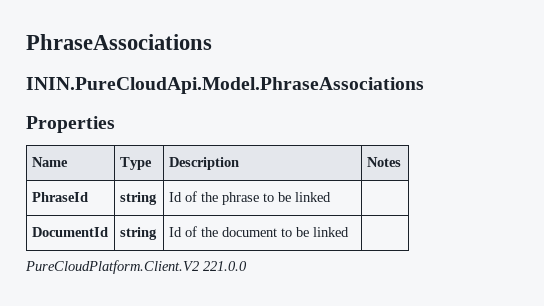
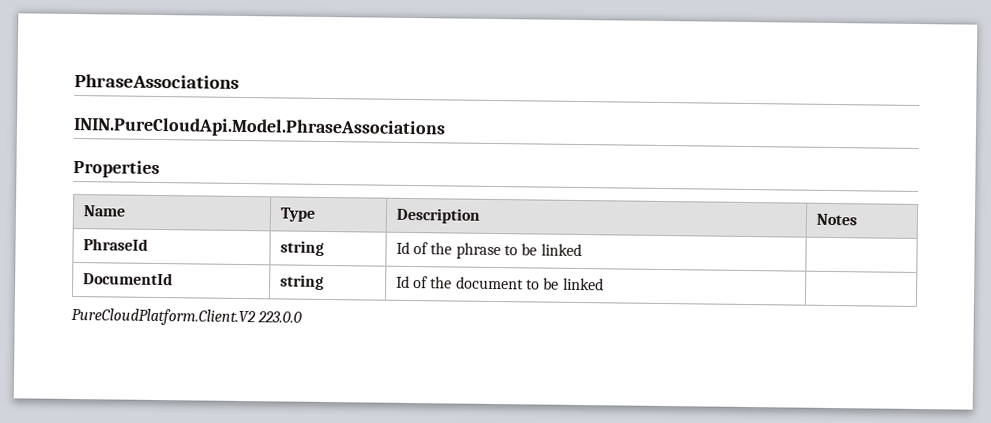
- PureCloudPlatform.Client.V2 221.0.0
+ PureCloudPlatform.Client.V2 223.0.0

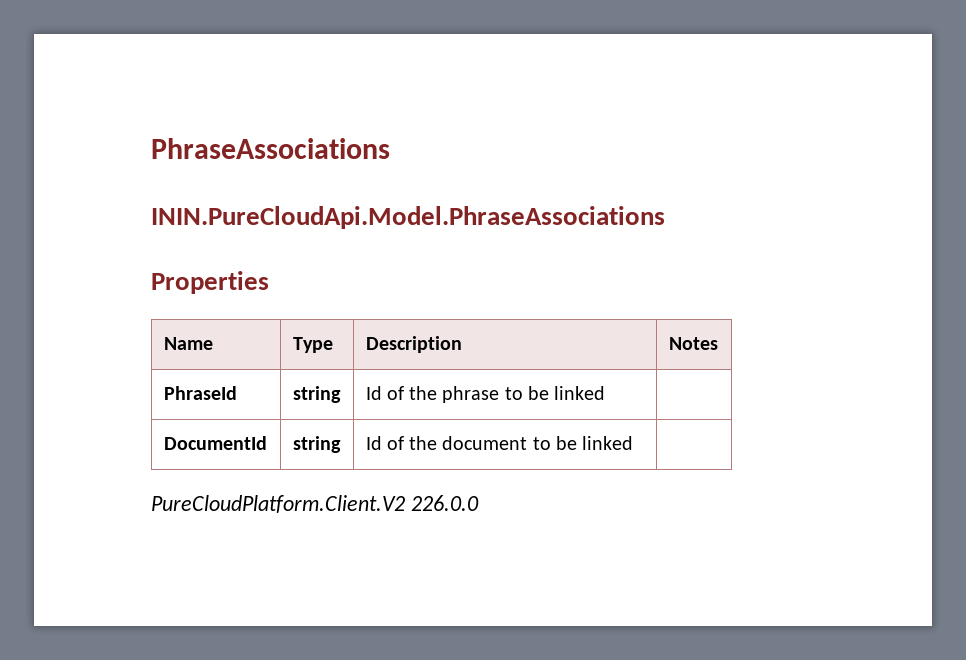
- PureCloudPlatform.Client.V2 223.0.0
+ PureCloudPlatform.Client.V2 226.0.0

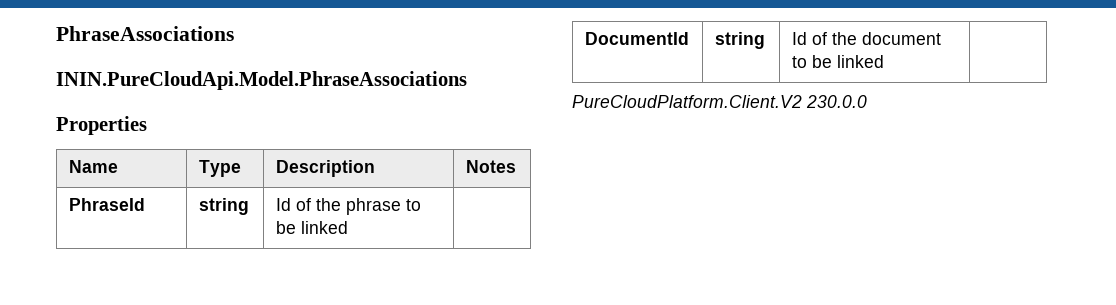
- PureCloudPlatform.Client.V2 226.0.0
+ PureCloudPlatform.Client.V2 230.0.0

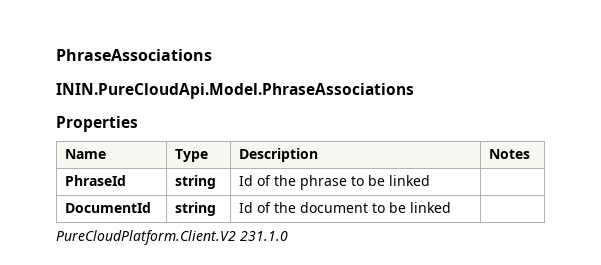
- PureCloudPlatform.Client.V2 230.0.0
+ PureCloudPlatform.Client.V2 231.1.0

